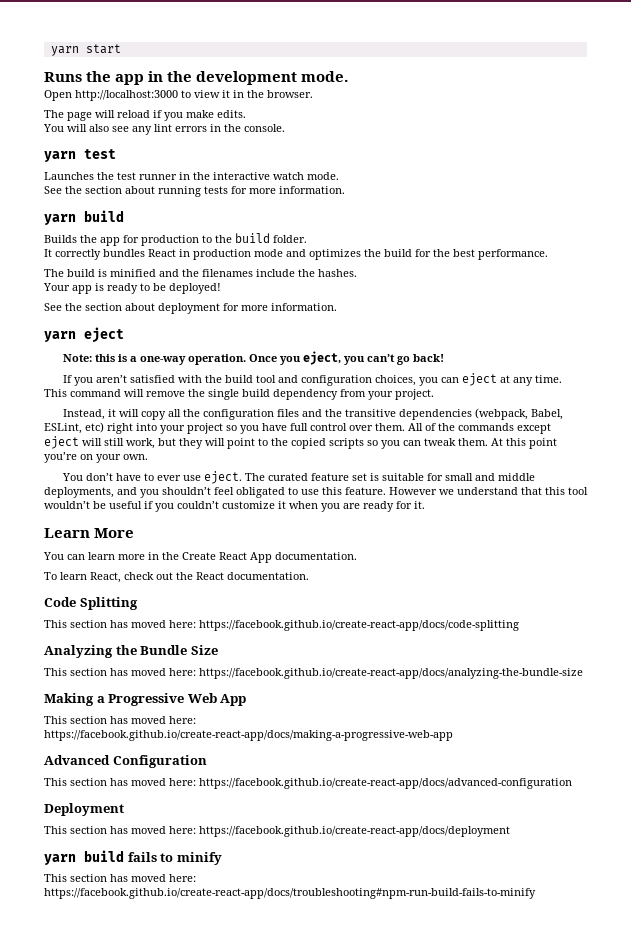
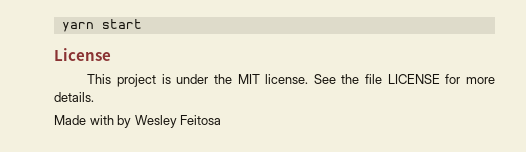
- Runs the app in the development mode.
- Open http://localhost:3000 to view it in the browser.
- The page will reload if you make edits.
- You will also see any lint errors in the console.
- yarn test
- Launches the test runner in the interactive watch mode.
- See the section about running tests for more information.
- yarn build
- Builds the app for production to the build folder.
- It correctly bundles React in production mode and optimizes the build for the best performance.
- The build is minified and the filenames include the hashes.
- Your app is ready to be deployed!
- See the section about deployment for more information.
- yarn eject
- Note: this is a one-way operation. Once you eject, you can’t go back!
- If you aren’t satisfied with the build tool and configuration choices, you can eject at any time. This command will remove the single build dependency from your project.
- Instead, it will copy all the configuration files and the transitive dependencies (webpack, Babel, ESLint, etc) right into your project so you have full control over them. All of the commands except eject will still work, but they will point to the copied scripts so you can tweak them. At this point you’re on your own.
- You don’t have to ever use eject. The curated feature set is suitable for small and middle deployments, and you shouldn’t feel obligated to use this feature. However we understand that this tool wouldn’t be useful if you couldn’t customize it when you are ready for it.
- Learn More
- You can learn more in the Create React App documentation.
- To learn React, check out the React documentation.
- Code Splitting
- This section has moved here: https://facebook.github.io/create-react-app/docs/code-splitting
- Analyzing the Bundle Size
- This section has moved here: https://facebook.github.io/create-react-app/docs/analyzing-the-bundle-size
- Making a Progressive Web App
- This section has moved here: https://facebook.github.io/create-react-app/docs/making-a-progressive-web-app
- Advanced Configuration
- This section has moved here: https://facebook.github.io/create-react-app/docs/advanced-configuration
- Deployment
- This section has moved here: https://facebook.github.io/create-react-app/docs/deployment
- yarn build fails to minify
- This section has moved here: https://facebook.github.io/create-react-app/docs/troubleshooting#npm-run-build-fails-to-minify
+ License
+ This project is under the MIT license. See the file LICENSE for more details.
+ Made with by Wesley Feitosa

